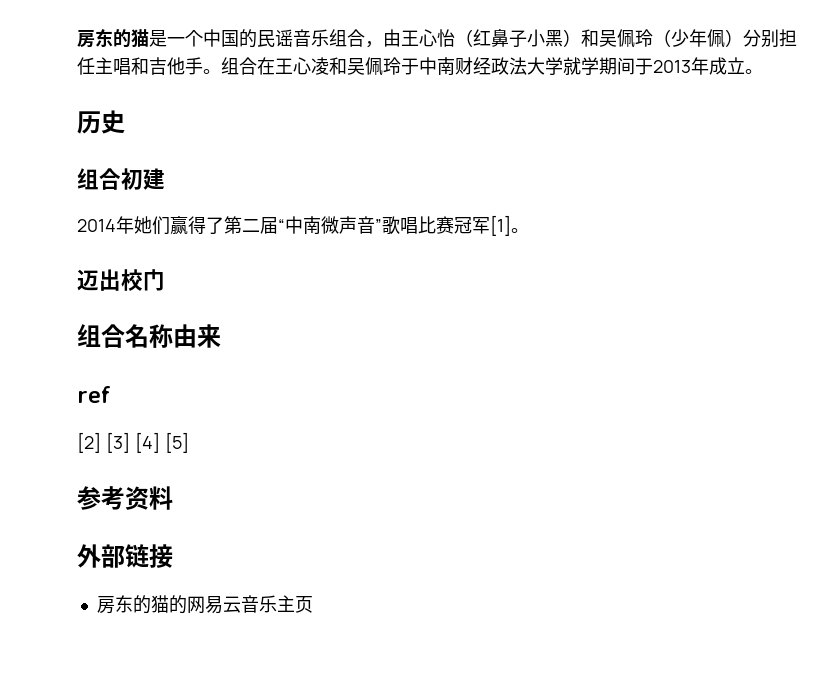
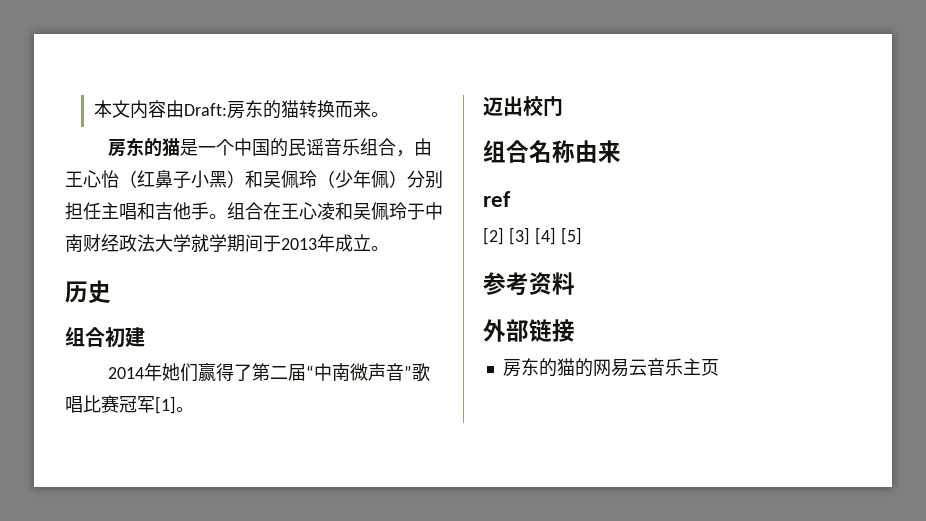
+ 本文内容由Draft:房东的猫转换而来。

